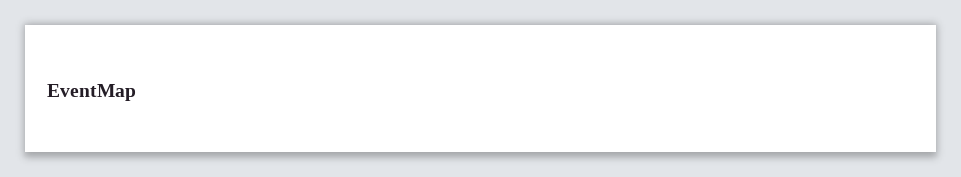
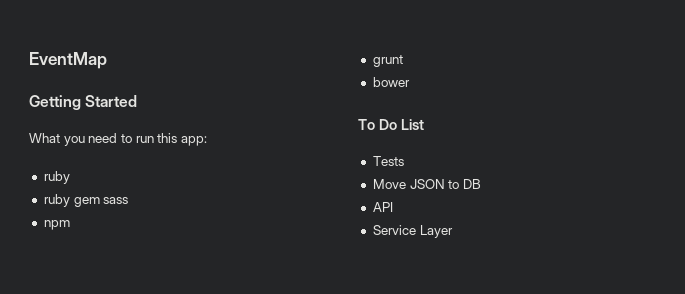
+ Getting Started
+ What you need to run this app:
+ ruby
+ ruby gem sass
+ npm
+ grunt
+ bower
+ To Do List
+ Tests
+ Move JSON to DB
+ API
+ Service Layer

